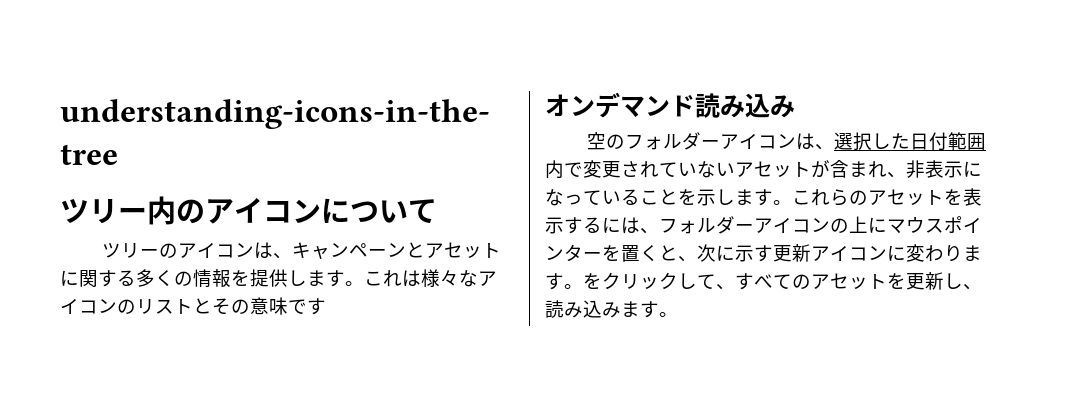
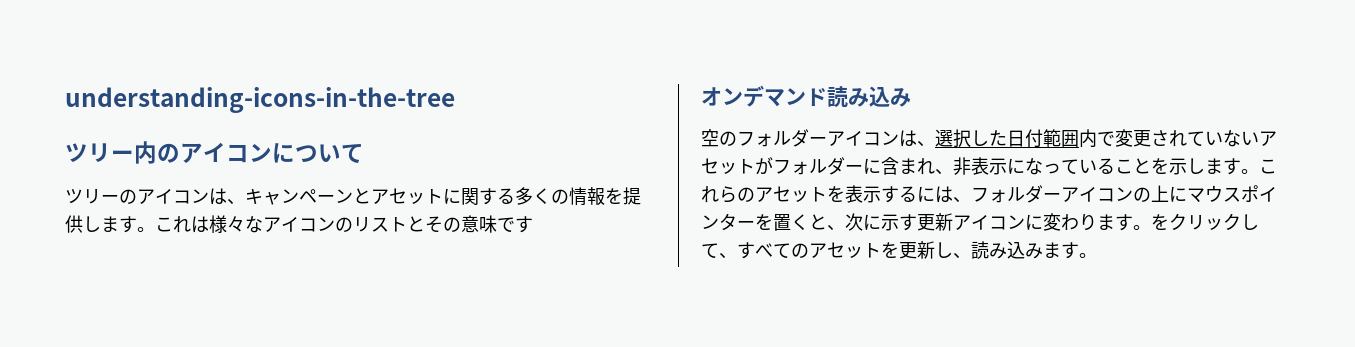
- 空のフォルダーアイコンは、選択した日付範囲内で変更されていないアセットが含まれ、非表示になっていることを示します。
+ 空のフォルダーアイコンは、選択した日付範囲内で変更されていないアセットがフォルダーに含まれ、非表示になっていることを示します。

